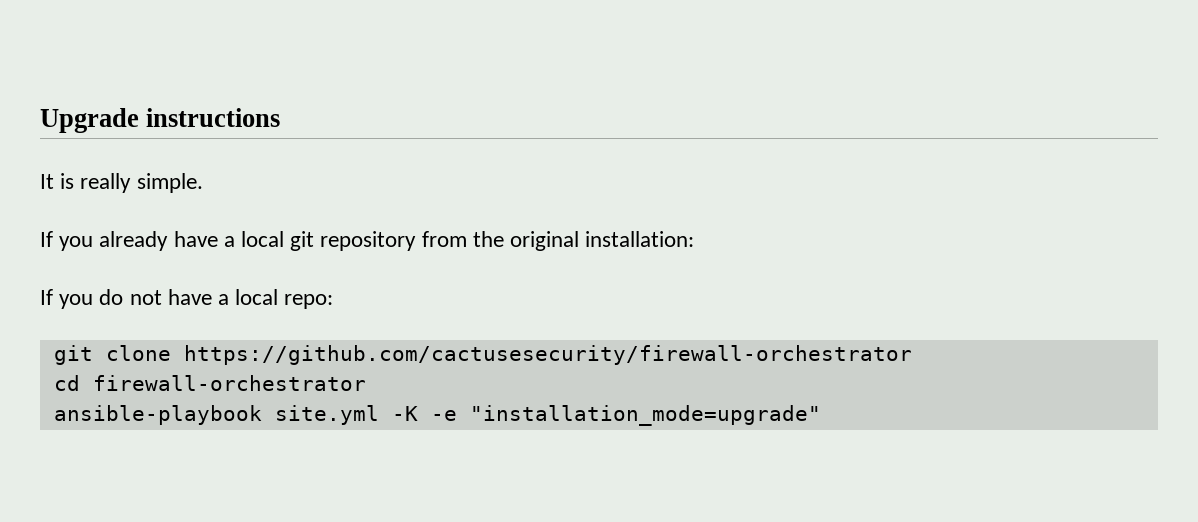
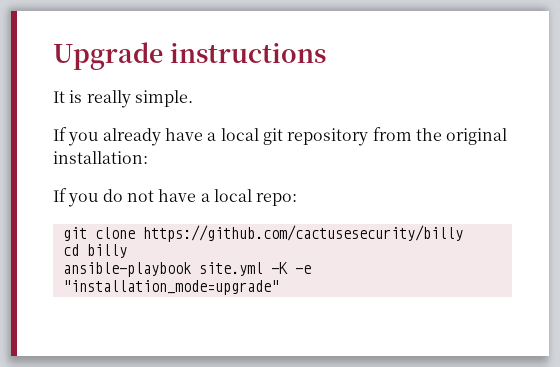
- git clone https://github.com/cactusesecurity/firewall-orchestrator
+ git clone https://github.com/cactusesecurity/billy
- cd firewall-orchestrator
+ cd billy

